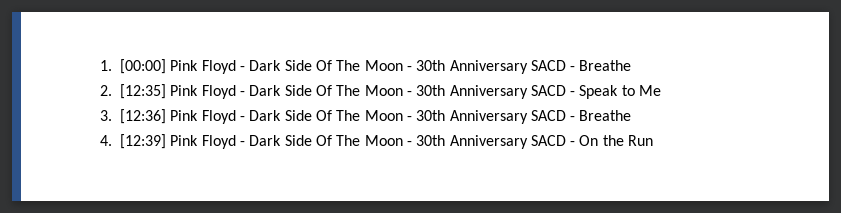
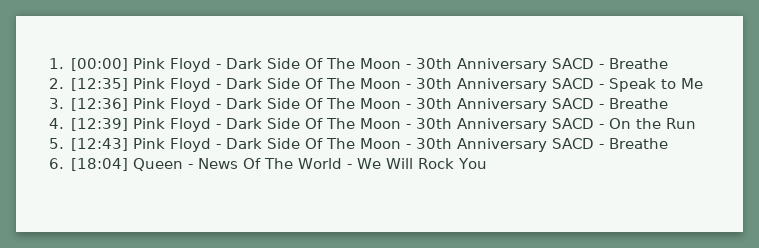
+ 5. [12:43] Pink Floyd - Dark Side Of The Moon - 30th Anniversary SACD - Breathe
+ 6. [18:04] Queen - News Of The World - We Will Rock You

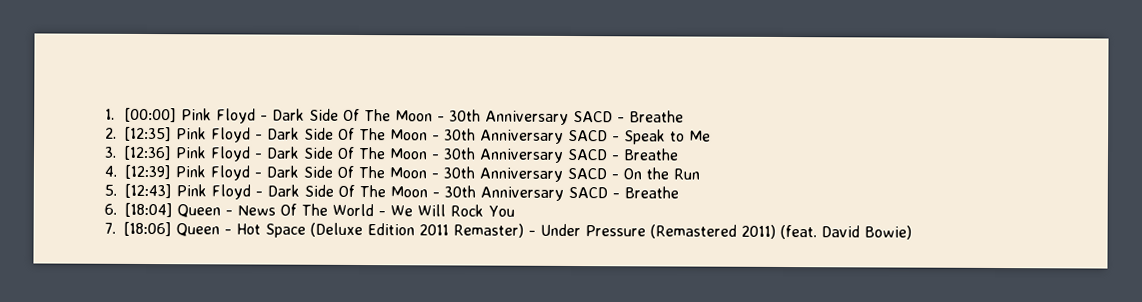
+ 7. [18:06] Queen - Hot Space (Deluxe Edition 2011 Remaster) - Under Pressure (Remastered 2011) (feat. David Bowie)

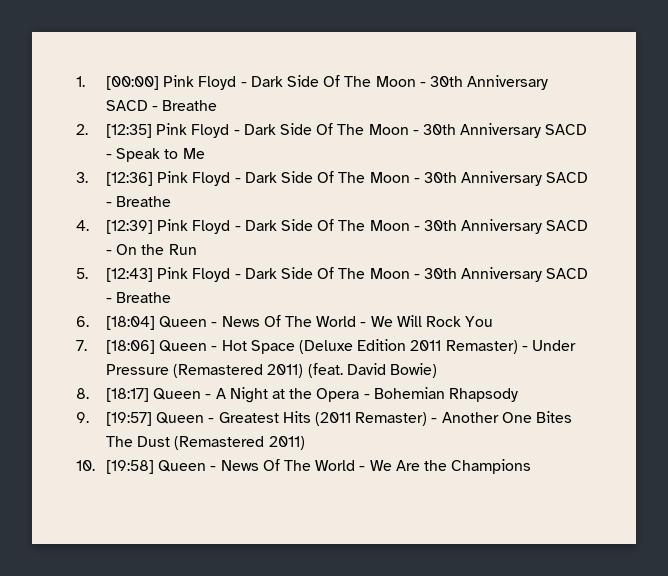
+ 8. [18:17] Queen - A Night at the Opera - Bohemian Rhapsody
+ 9. [19:57] Queen - Greatest Hits (2011 Remaster) - Another One Bites The Dust (Remastered 2011)
+ 10. [19:58] Queen - News Of The World - We Are the Champions

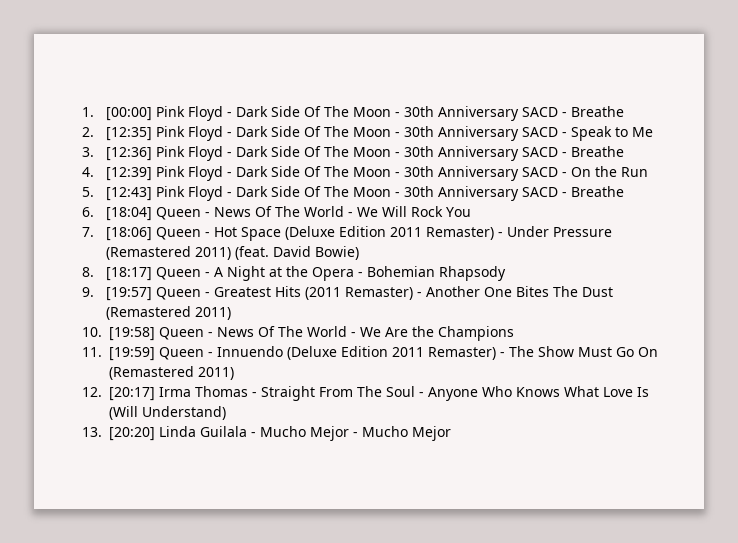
+ 11. [19:59] Queen - Innuendo (Deluxe Edition 2011 Remaster) - The Show Must Go On (Remastered 2011)
+ 12. [20:17] Irma Thomas - Straight From The Soul - Anyone Who Knows What Love Is (Will Understand)
+ 13. [20:20] Linda Guilala - Mucho Mejor - Mucho Mejor

